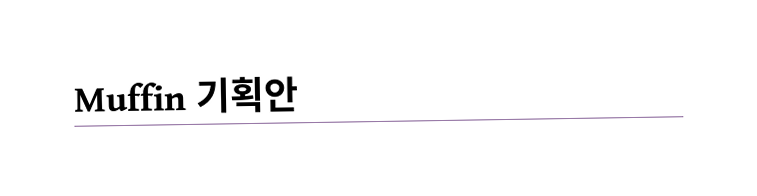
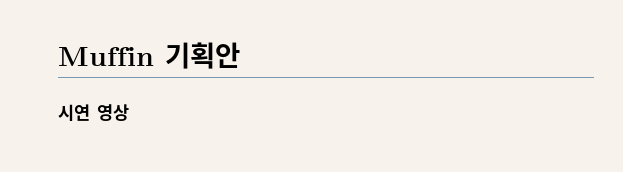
+ 시연 영상

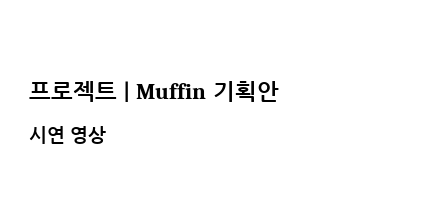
- Muffin 기획안
+ 프로젝트 | Muffin 기획안

